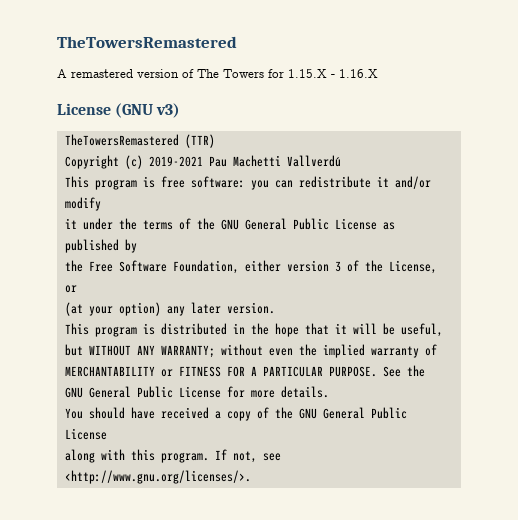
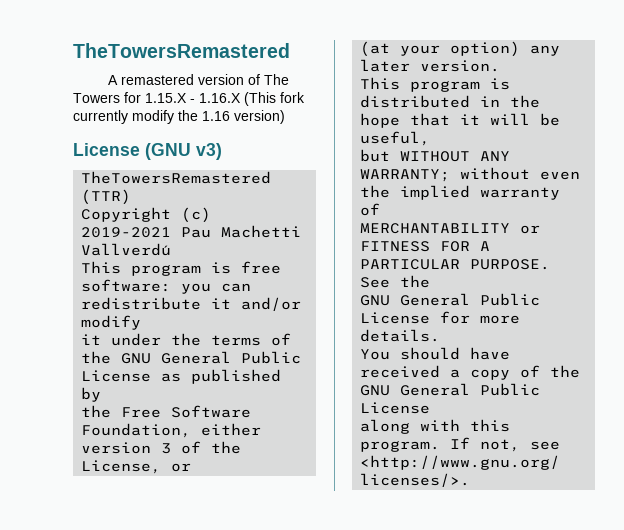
- A remastered version of The Towers for 1.15.X - 1.16.X
+ A remastered version of The Towers for 1.15.X - 1.16.X (This fork currently modify the 1.16 version)

